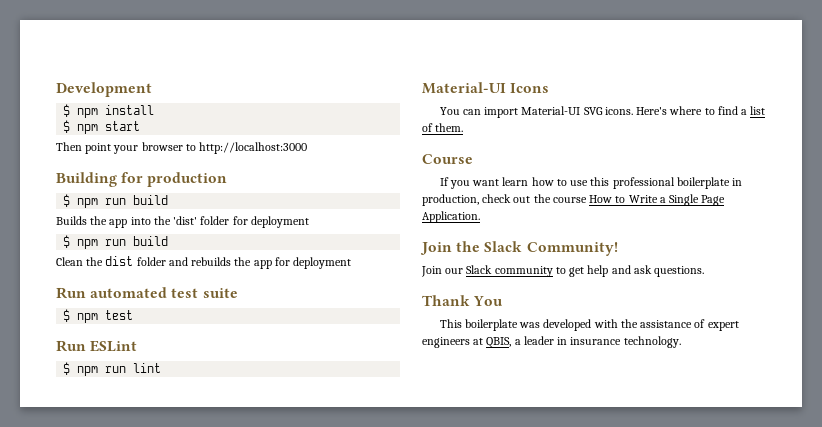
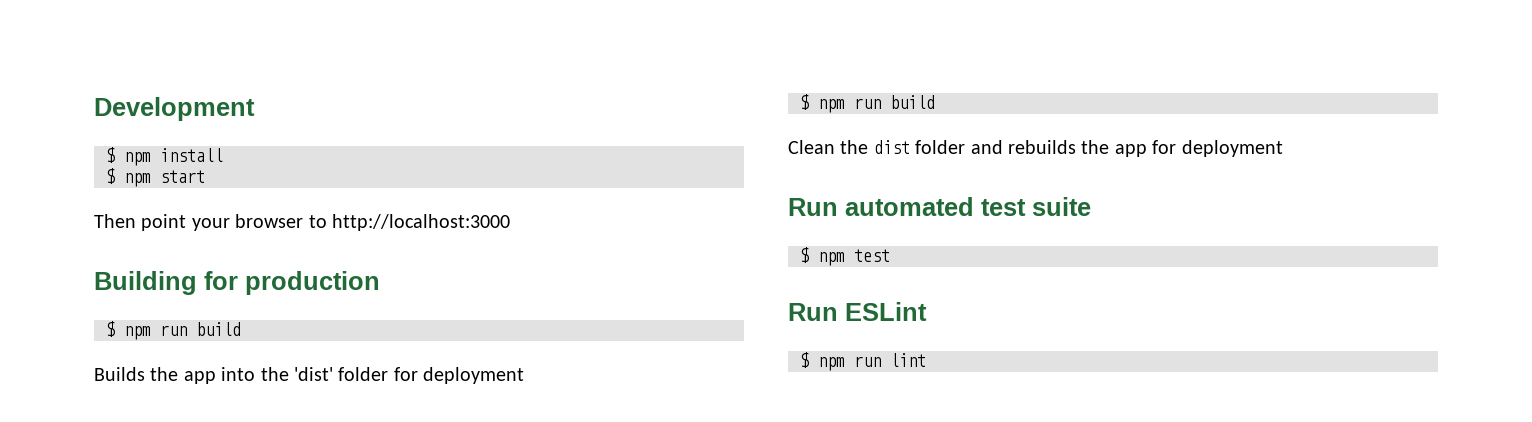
- Material-UI Icons
- You can import Material-UI SVG icons. Here's where to find a list of them.
- Course
- If you want learn how to use this professional boilerplate in production, check out the course How to Write a Single Page Application.
- Join the Slack Community!
- Join our Slack community to get help and ask questions.
- Thank You
- This boilerplate was developed with the assistance of expert engineers at QBIS, a leader in insurance technology.

